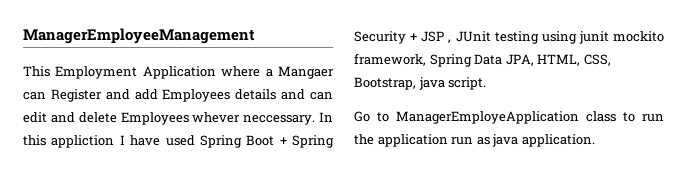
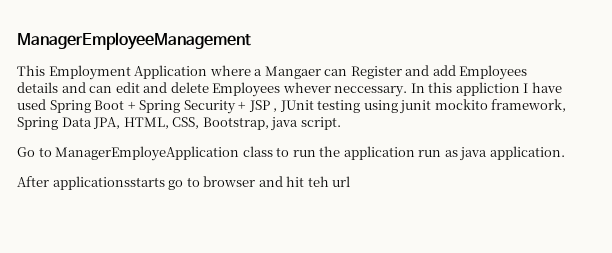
+ After applicationsstarts go to browser and hit teh url

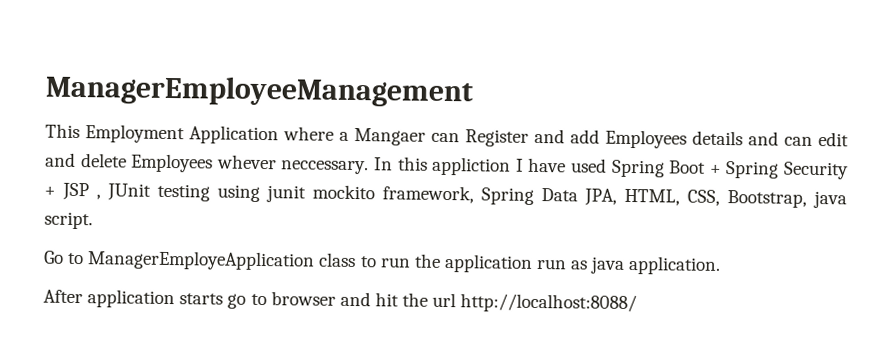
- After applicationsstarts go to browser and hit teh url
+ After application starts go to browser and hit the url http://localhost:8088/

